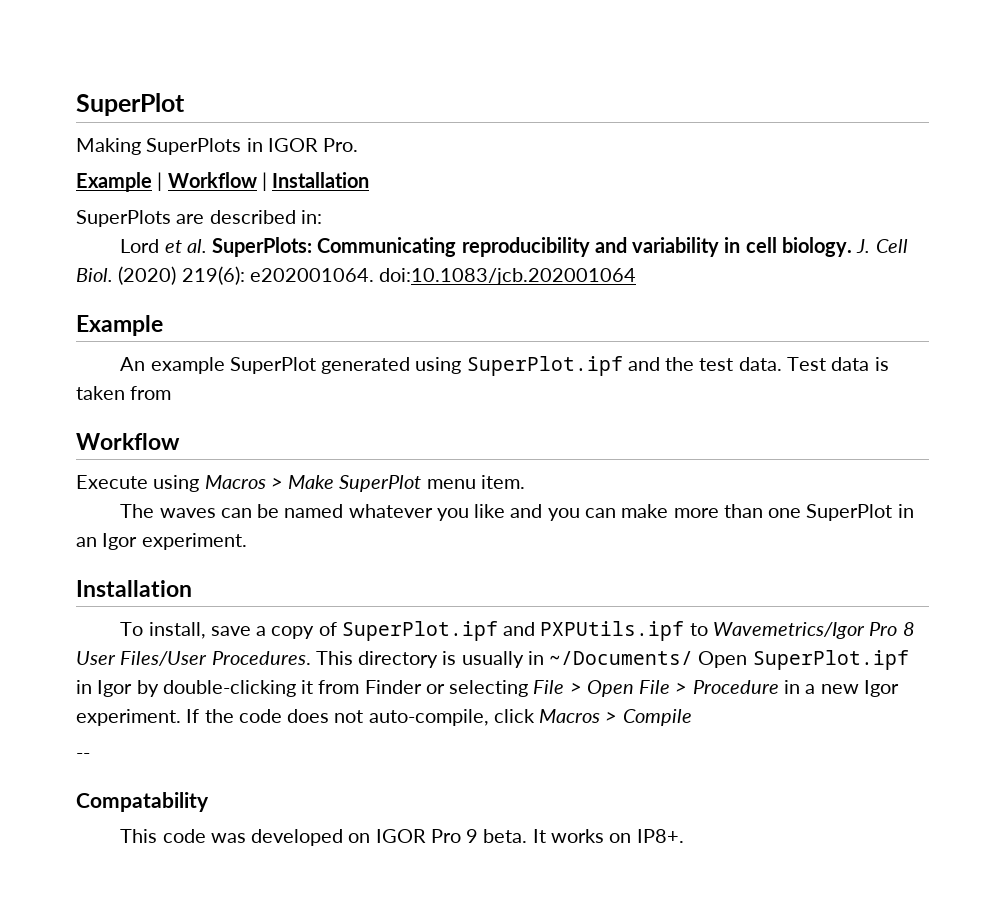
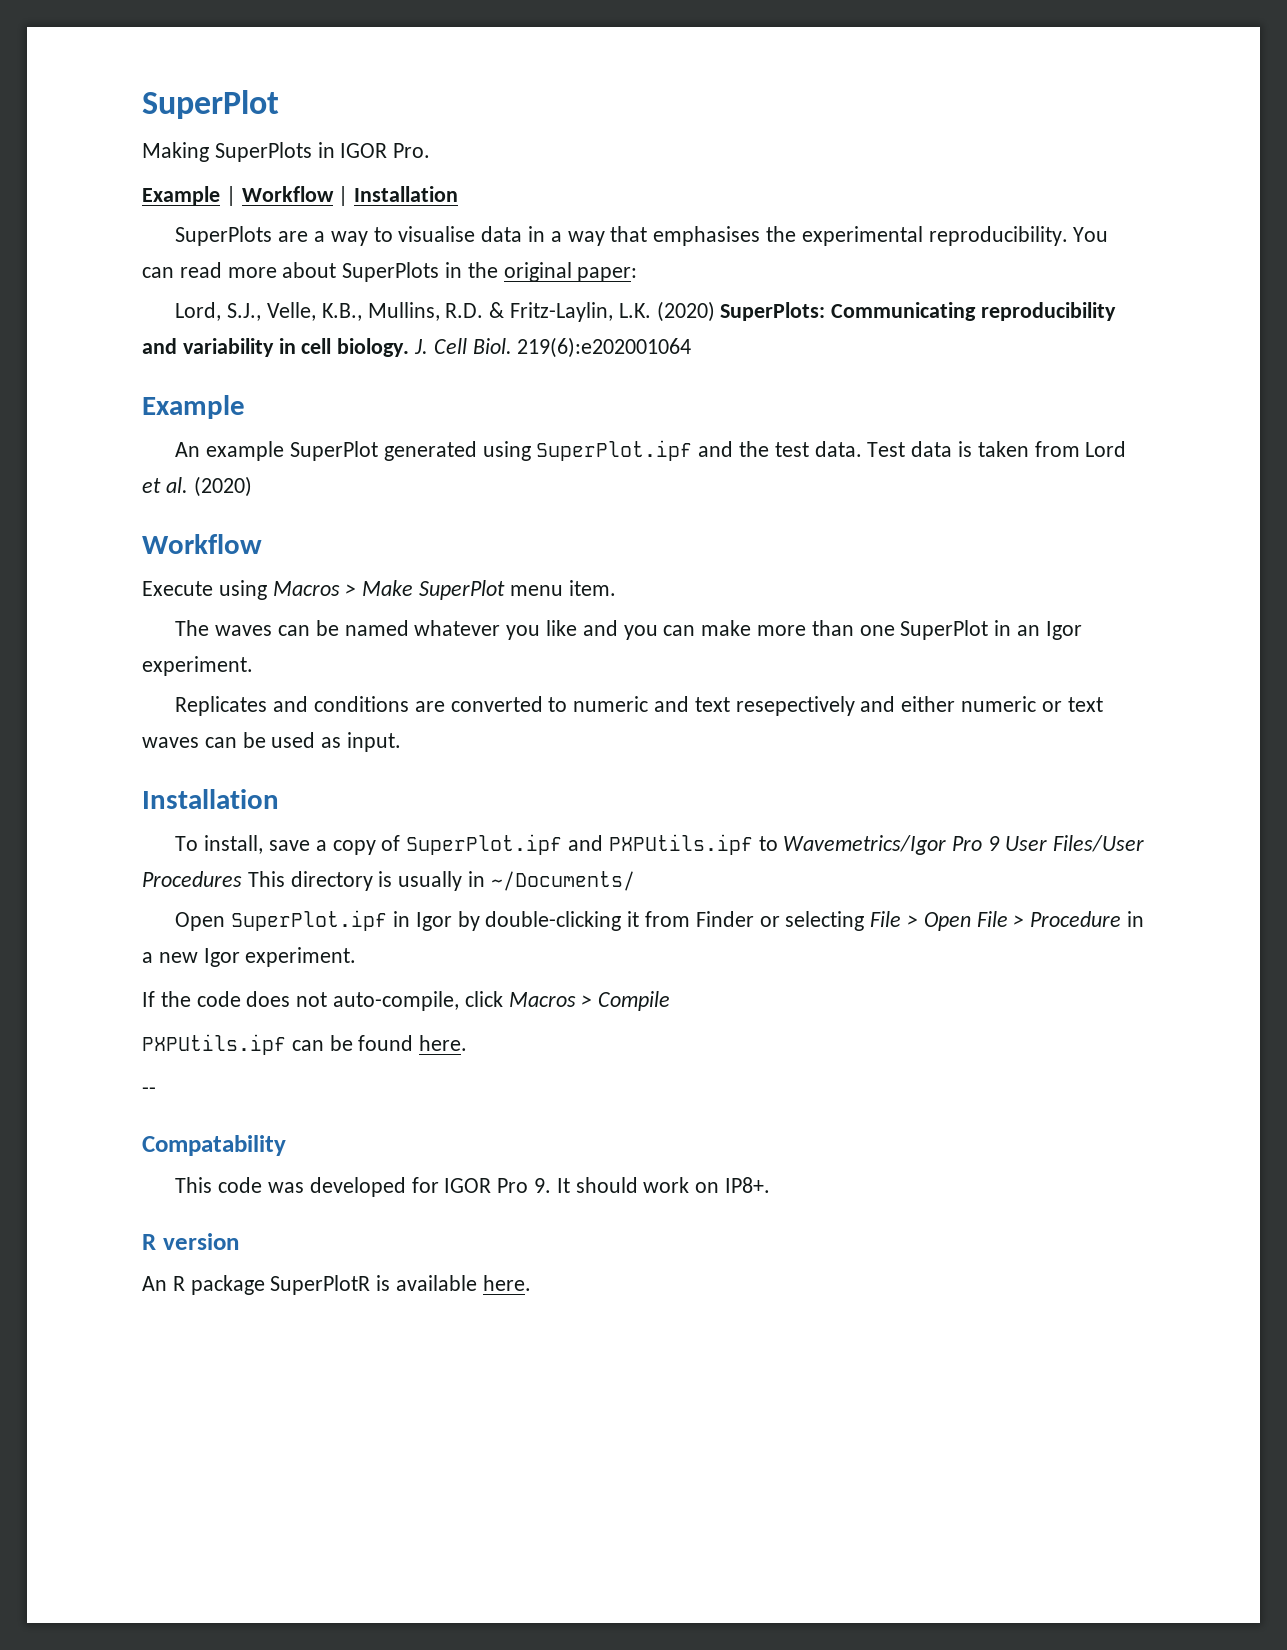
- SuperPlots are described in:
- Lord et al. SuperPlots: Communicating reproducibility and variability in cell biology.
+ SuperPlots are a way to visualise data in a way that emphasises the experimental reproducibility. You can read more about SuperPlots in the original paper:
+ Lord, S.J., Velle, K.B., Mullins, R.D. & Fritz-Laylin, L.K. (2020) SuperPlots: Communicating reproducibility and variability in cell biology.
- (2020) 219(6): e202001064. doi:10.1083/jcb.202001064
+ 219(6):e202001064
- Test data is taken from
+ Test data is taken from Lord et al. (2020)
+ Replicates and conditions are converted to numeric and text resepectively and either numeric or text waves can be used as input.
- To install, save a copy of SuperPlot.ipf and PXPUtils.ipf to Wavemetrics/Igor Pro 8 User Files/User Procedures. This directory is usually in ~/Documents/ Open SuperPlot.ipf in Igor by double-clicking it from Finder or selecting File > Open File > Procedure in a new Igor experiment. If the code does not auto-compile, click Macros > Compile
+ To install, save a copy of SuperPlot.ipf and PXPUtils.ipf to Wavemetrics/Igor Pro 9 User Files/User Procedures This directory is usually in ~/Documents/
+ Open SuperPlot.ipf in Igor by double-clicking it from Finder or selecting File > Open File > Procedure in a new Igor experiment.
+ If the code does not auto-compile, click Macros > Compile
+ PXPUtils.ipf can be found here.
- This code was developed on IGOR Pro 9 beta. It works on IP8+.
+ This code was developed for IGOR Pro 9. It should work on IP8+.
+ R version
+ An R package SuperPlotR is available here.

